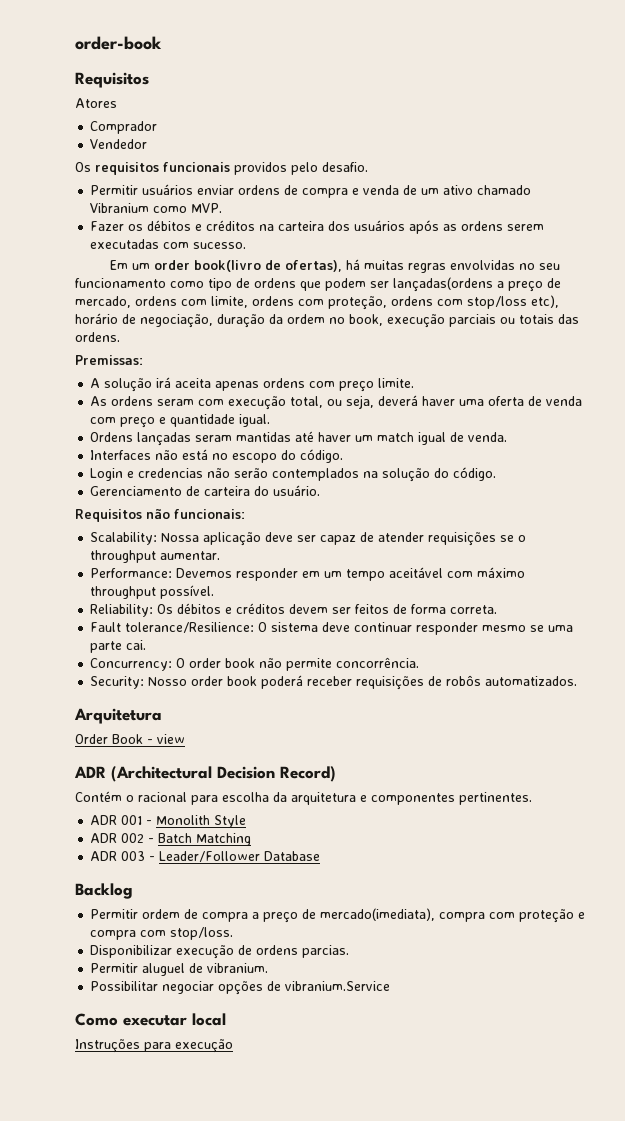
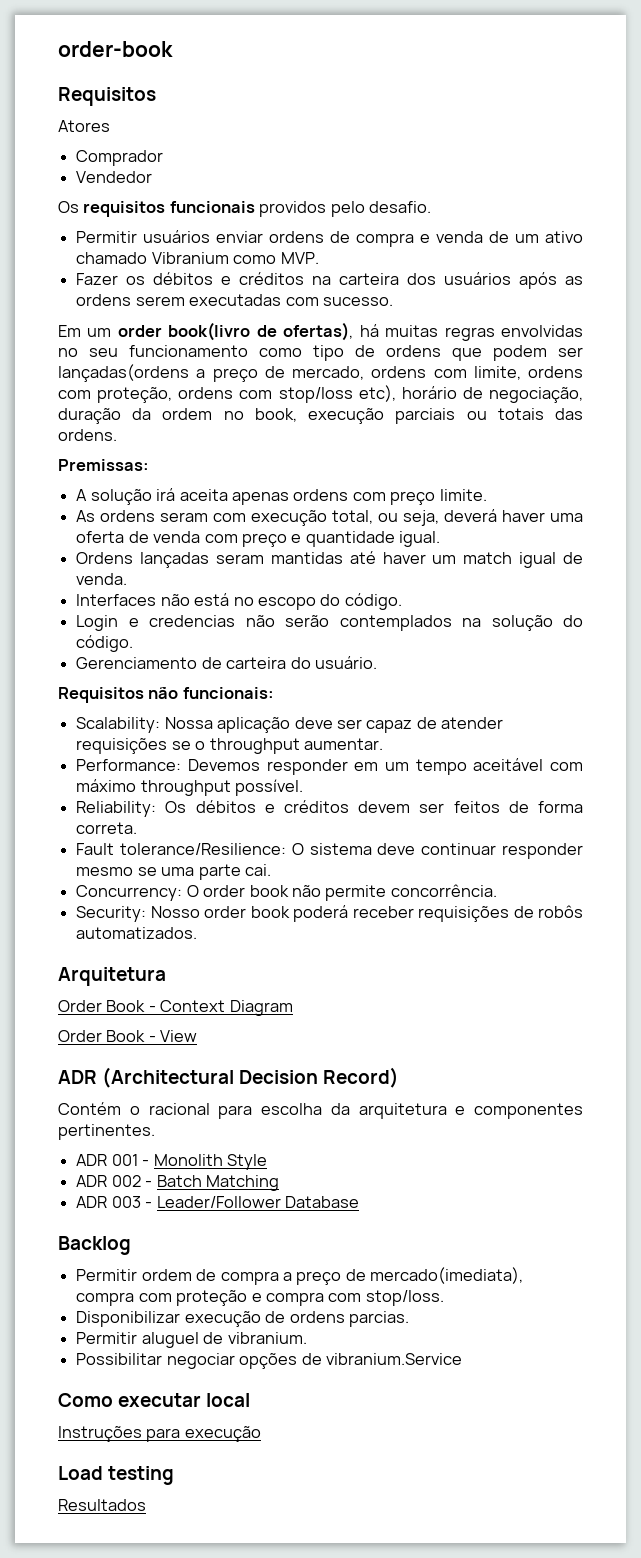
- Order Book - view
+ Order Book - Context Diagram
+ Order Book - View
+ Load testing
+ Resultados

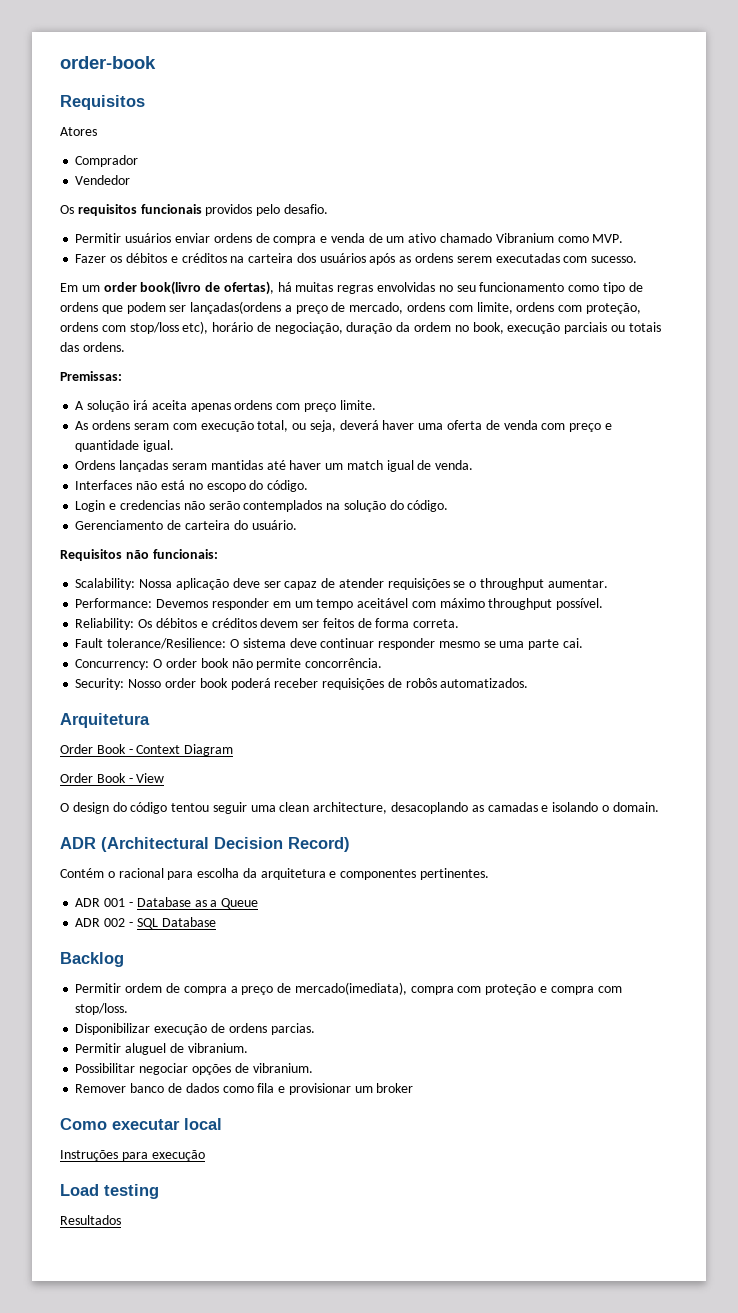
+ O design do código tentou seguir uma clean architecture, desacoplando as camadas e isolando o domain.
- ADR 001 - Monolith Style
+ ADR 001 - Database as a Queue
- ADR 002 - Batch Matching
- ADR 003 - Leader/Follower Database
+ ADR 002 - SQL Database
- Possibilitar negociar opções de vibranium.Service
+ Possibilitar negociar opções de vibranium.
+ Remover banco de dados como fila e provisionar um broker

